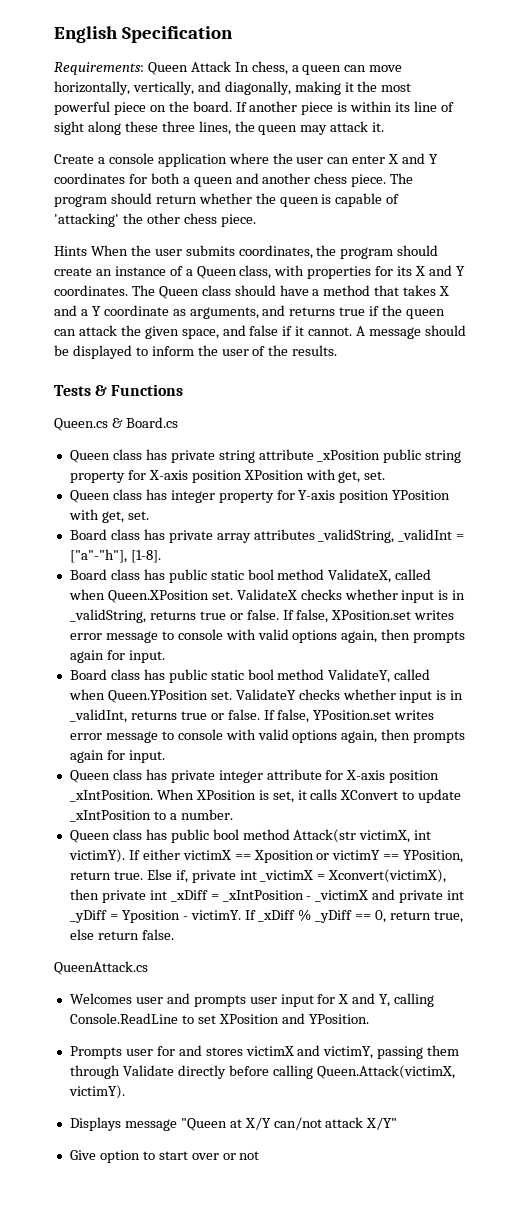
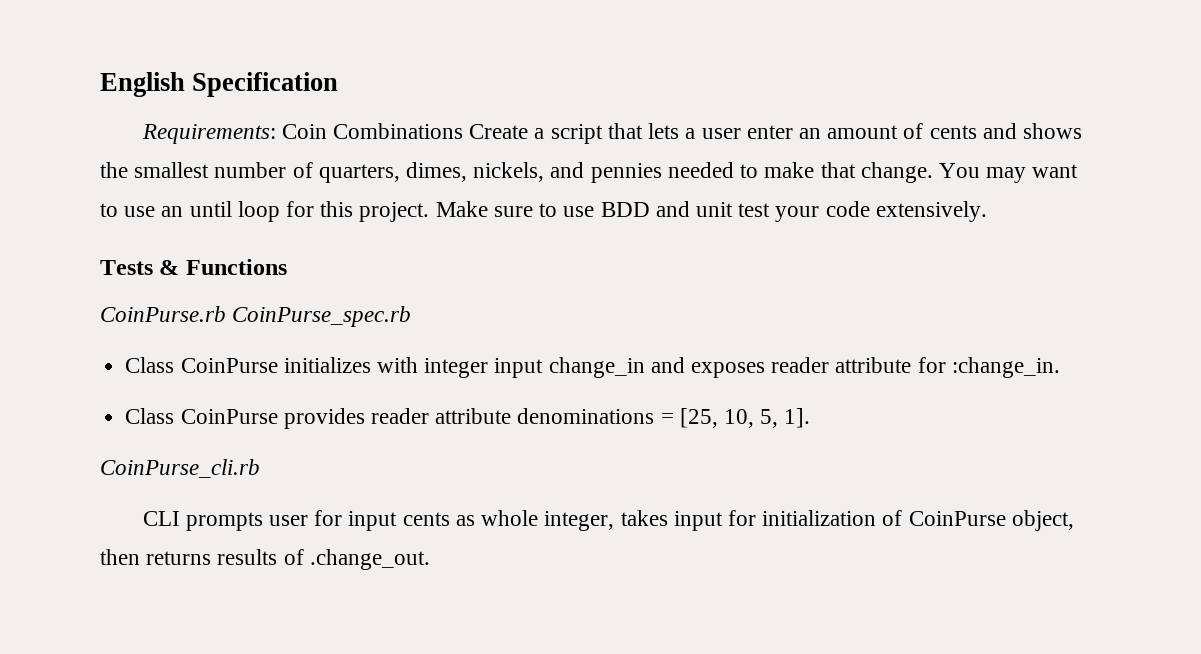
- Requirements: Queen Attack In chess, a queen can move horizontally, vertically, and diagonally, making it the most powerful piece on the board. If another piece is within its line of sight along these three lines, the queen may attack it.
- Create a console application where the user can enter X and Y coordinates for both a queen and another chess piece. The program should return whether the queen is capable of 'attacking' the other chess piece.
- Hints When the user submits coordinates, the program should create an instance of a Queen class, with properties for its X and Y coordinates. The Queen class should have a method that takes X and a Y coordinate as arguments, and returns true if the queen can attack the given space, and false if it cannot. A message should be displayed to inform the user of the results.
+ Requirements: Coin Combinations Create a script that lets a user enter an amount of cents and shows the smallest number of quarters, dimes, nickels, and pennies needed to make that change. You may want to use an until loop for this project. Make sure to use BDD and unit test your code extensively.
  Tests & Functions
- Queen.cs & Board.cs
- Queen class has private string attribute _xPosition public string property for X-axis position XPosition with get, set.
- Queen class has integer property for Y-axis position YPosition with get, set.
- Board class has private array attributes _validString, _validInt = ["a"-"h"], [1-8].
- Board class has public static bool method ValidateX, called when Queen.XPosition set. ValidateX checks whether input is in _validString, returns true or false. If false, XPosition.set writes error message to console with valid options again, then prompts again for input.
- Board class has public static bool method ValidateY, called when Queen.YPosition set. ValidateY checks whether input is in _validInt, returns true or false. If false, YPosition.set writes error message to console with valid options again, then prompts again for input.
- Queen class has private integer attribute for X-axis position _xIntPosition. When XPosition is set, it calls XConvert to update _xIntPosition to a number.
- Queen class has public bool method Attack(str victimX, int victimY). If either victimX == Xposition or victimY == YPosition, return true. Else if, private int _victimX = Xconvert(victimX), then private int _xDiff = _xIntPosition - _victimX and private int _yDiff = Yposition - victimY. If _xDiff % _yDiff == 0, return true, else return false.
- QueenAttack.cs
- Welcomes user and prompts user input for X and Y, calling Console.ReadLine to set XPosition and YPosition.
- Prompts user for and stores victimX and victimY, passing them through Validate directly before calling Queen.Attack(victimX, victimY).
- Displays message "Queen at X/Y can/not attack X/Y"
- Give option to start over or not
+ CoinPurse.rb CoinPurse_spec.rb
+ Class CoinPurse initializes with integer input change_in and exposes reader attribute for :change_in.
+ Class CoinPurse provides reader attribute denominations = [25, 10, 5, 1].
+ CoinPurse_cli.rb
+ CLI prompts user for input cents as whole integer, takes input for initialization of CoinPurse object, then returns results of .change_out.

